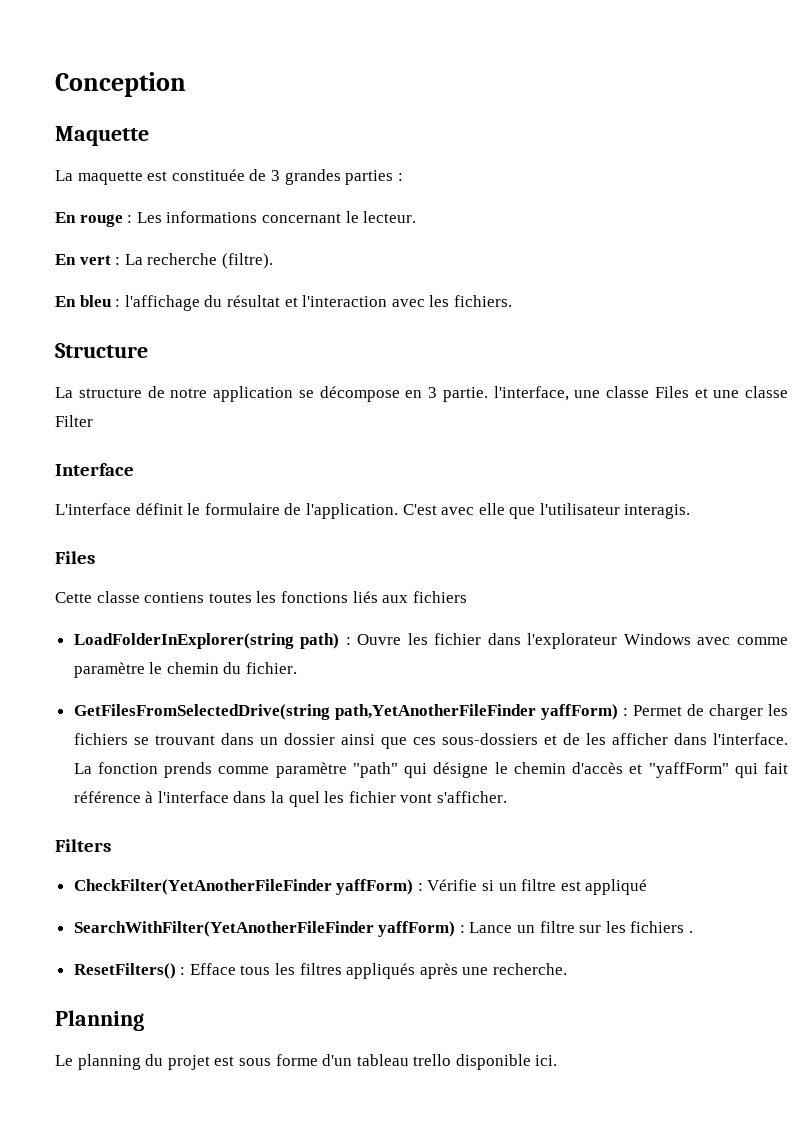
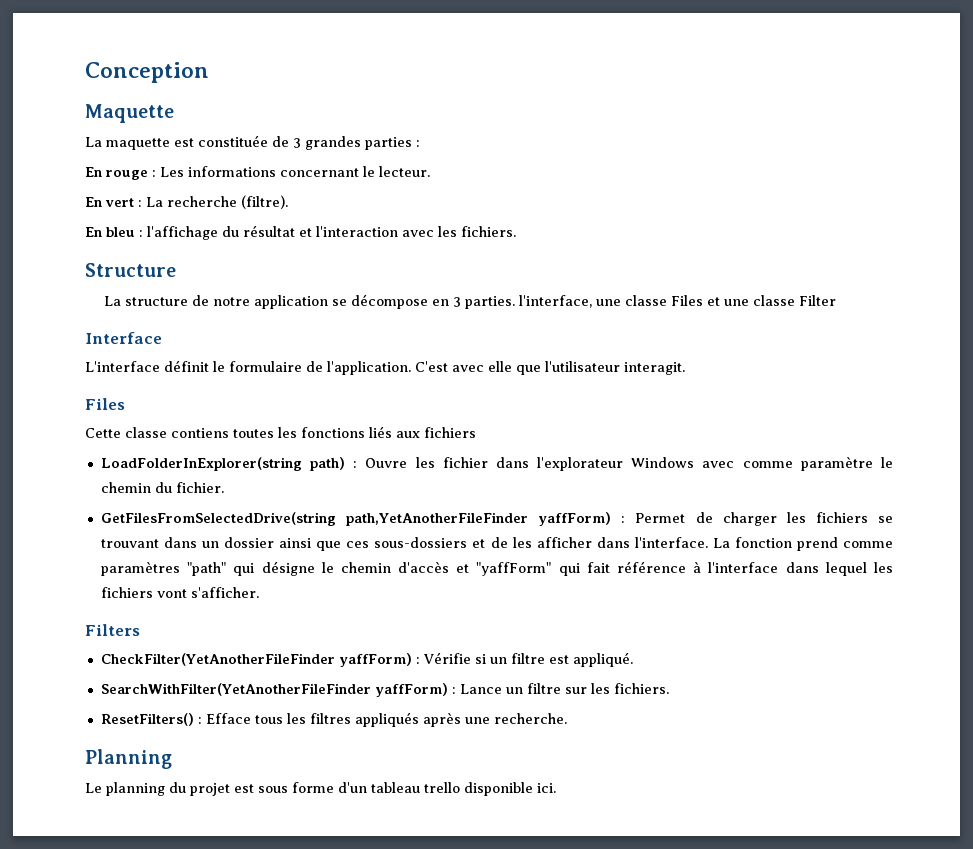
- La structure de notre application se décompose en 3 partie. l'interface, une classe Files et une classe Filter
+ La structure de notre application se décompose en 3 parties. l'interface, une classe Files et une classe Filter
- C'est avec elle que l'utilisateur interagis.
+ C'est avec elle que l'utilisateur interagit.
- La fonction prends comme paramètre "path" qui désigne le chemin d'accès et "yaffForm" qui fait référence à l'interface dans la quel les fichier vont s'afficher.
+ La fonction prend comme paramètres "path" qui désigne le chemin d'accès et "yaffForm" qui fait référence à l'interface dans lequel les fichiers vont s'afficher.
- CheckFilter(YetAnotherFileFinder yaffForm) : Vérifie si un filtre est appliqué
+ CheckFilter(YetAnotherFileFinder yaffForm) : Vérifie si un filtre est appliqué.
- SearchWithFilter(YetAnotherFileFinder yaffForm) : Lance un filtre sur les fichiers .
+ SearchWithFilter(YetAnotherFileFinder yaffForm) : Lance un filtre sur les fichiers.

